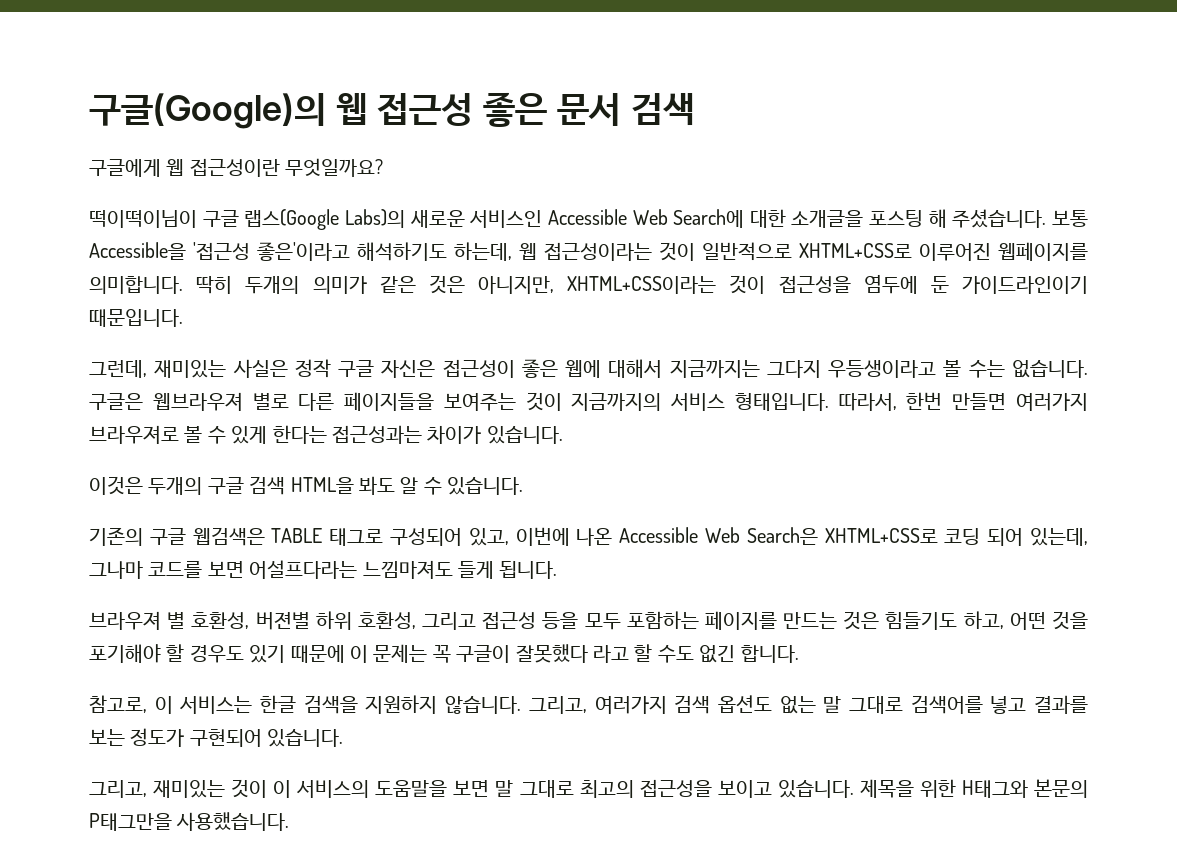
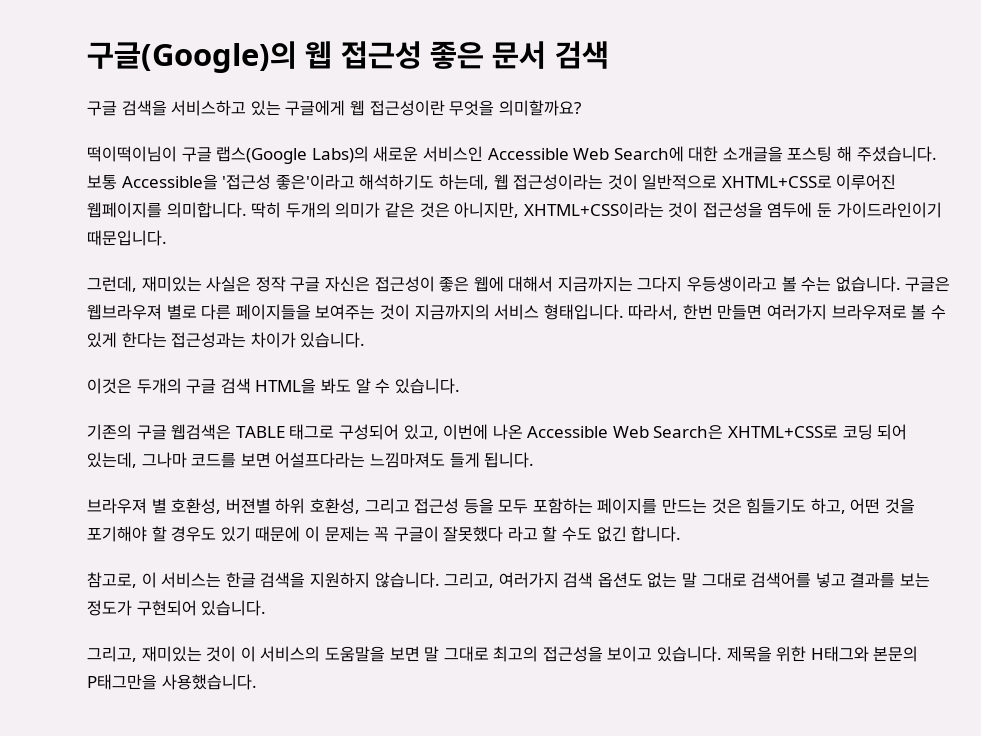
- 구글에게 웹 접근성이란 무엇일까요?
+ 구글 검색을 서비스하고 있는 구글에게 웹 접근성이란 무엇을 의미할까요?

